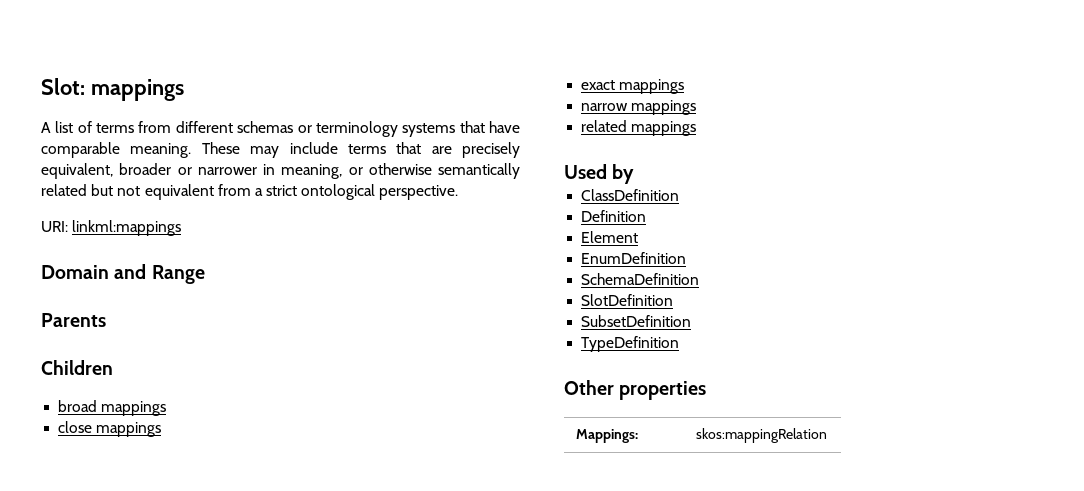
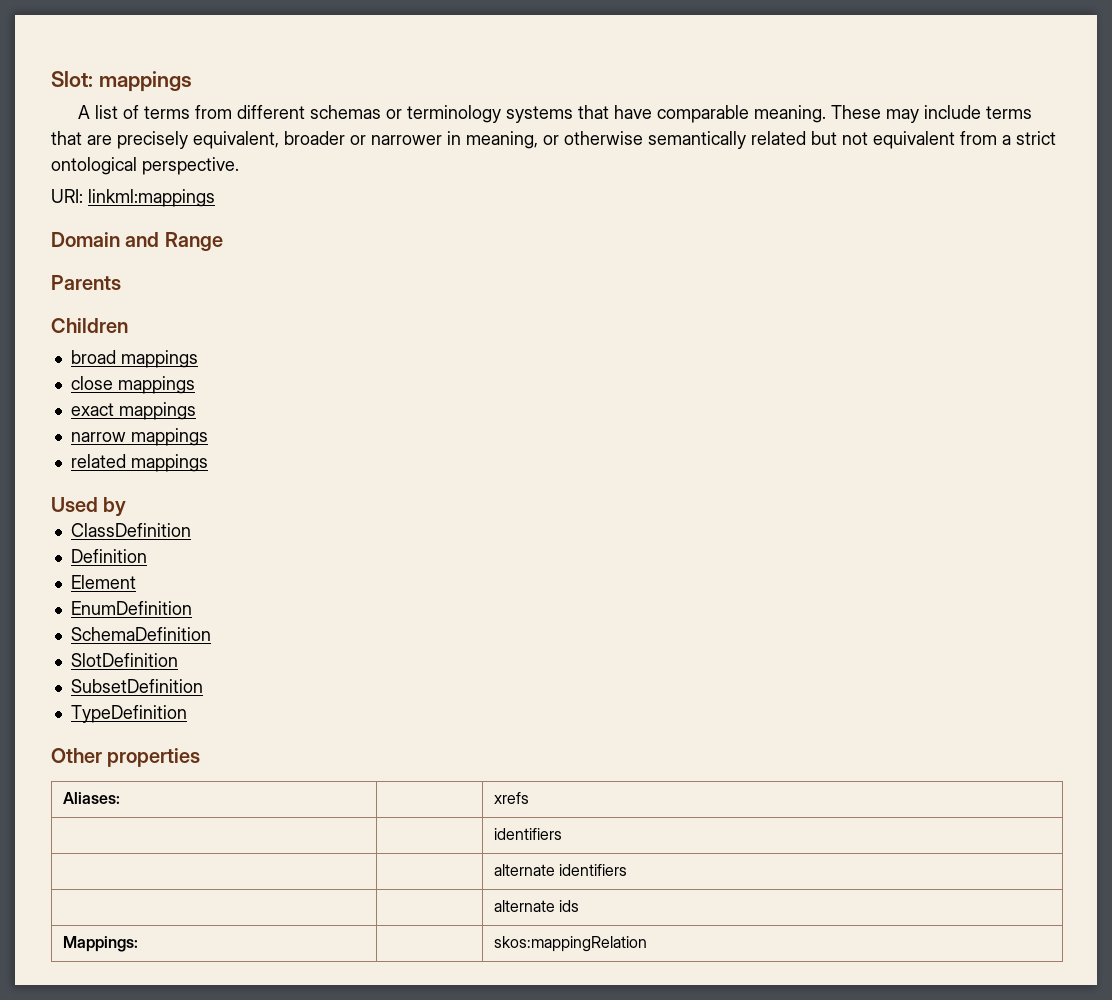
+ Aliases: | | xrefs
+ | | identifiers
+ | | alternate identifiers
+ | | alternate ids

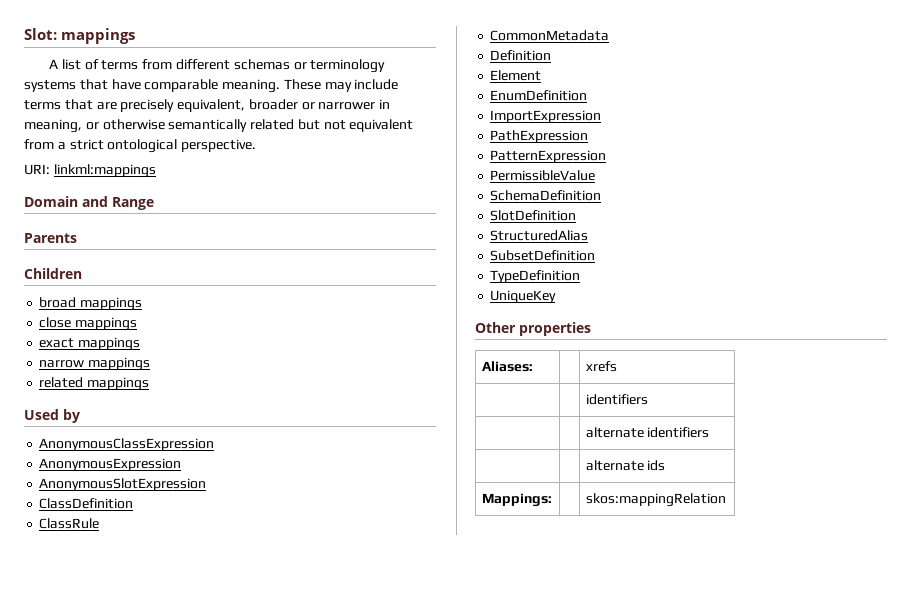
+ AnonymousClassExpression
+ AnonymousExpression
+ AnonymousSlotExpression
+ ClassRule
+ CommonMetadata
+ ImportExpression
+ PathExpression
+ PatternExpression
+ PermissibleValue
+ StructuredAlias
+ UniqueKey

